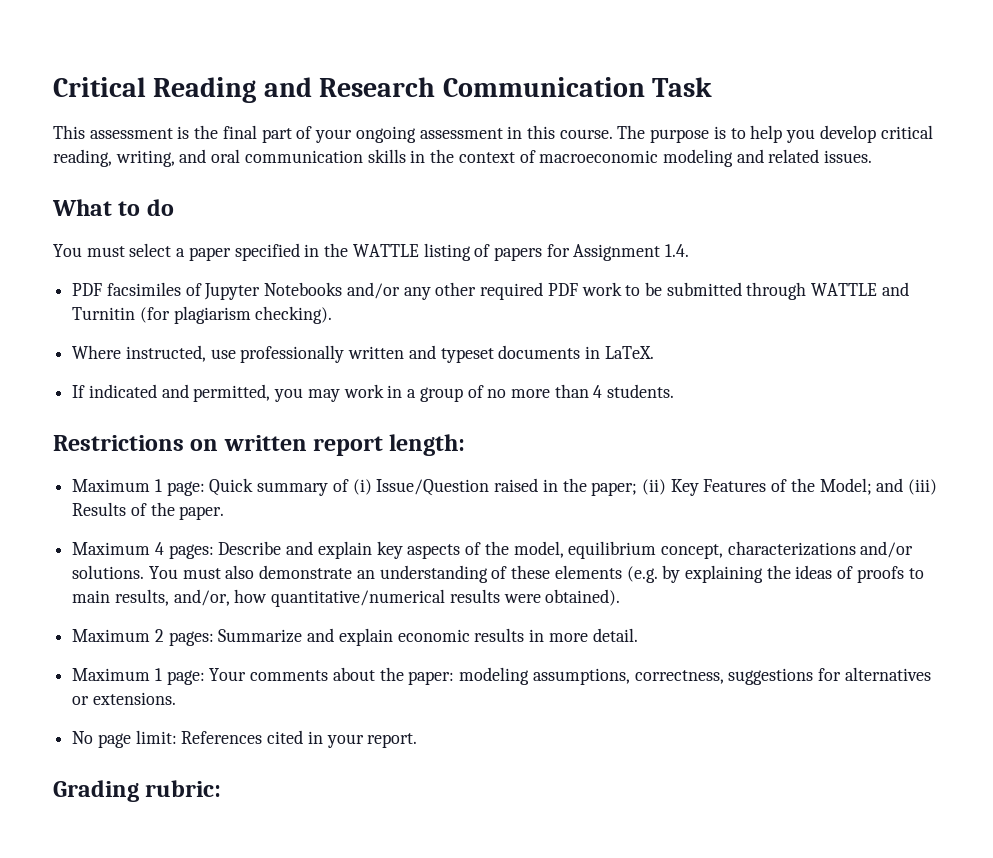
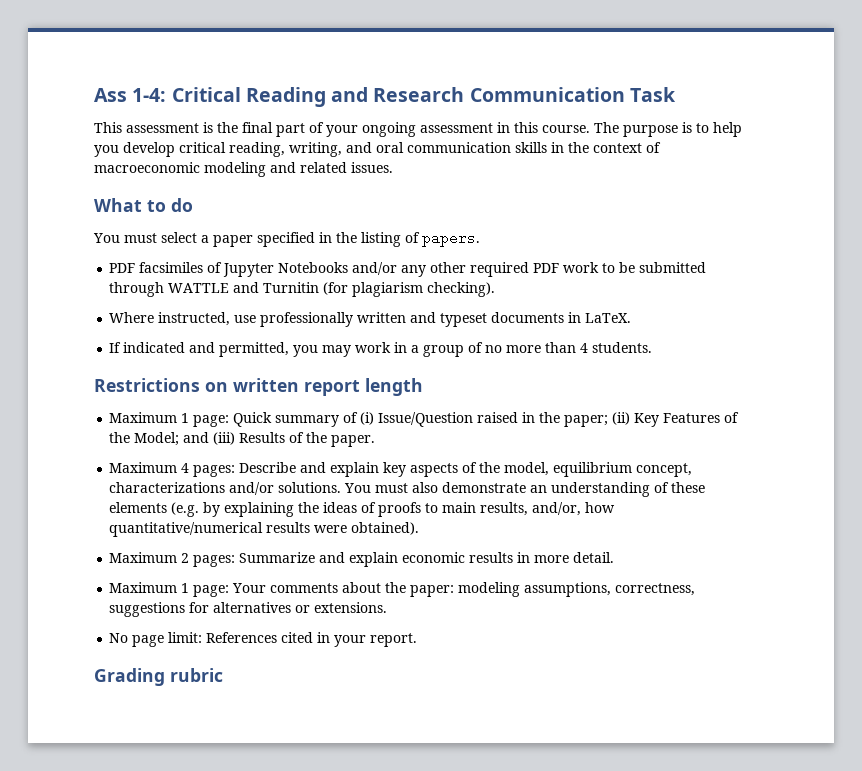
- Critical Reading and Research Communication Task
+ Ass 1-4: Critical Reading and Research Communication Task
- You must select a paper specified in the WATTLE listing of papers for Assignment 1.4.
+ You must select a paper specified in the listing of papers.
- Restrictions on written report length:
+ Restrictions on written report length
- Grading rubric:
+ Grading rubric

